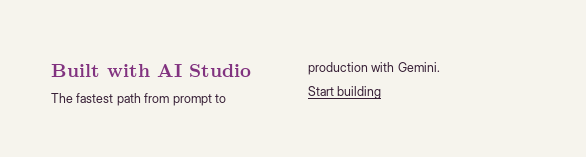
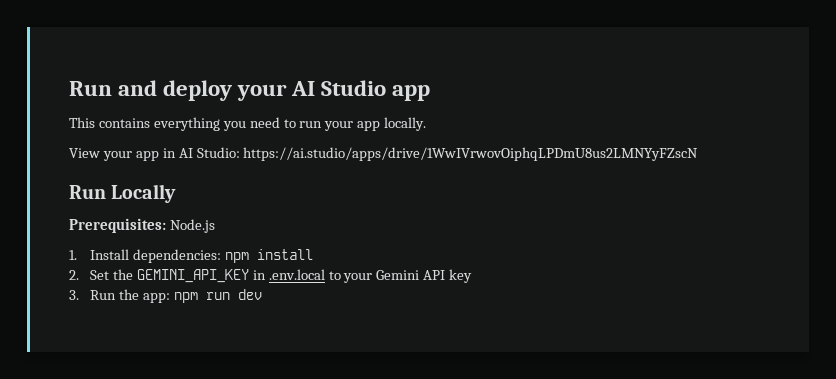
- Built with AI Studio
- The fastest path from prompt to production with Gemini.
- Start building
+ Run and deploy your AI Studio app
+ This contains everything you need to run your app locally.
+ View your app in AI Studio: https://ai.studio/apps/drive/1WwIVrwovOiphqLPDmU8us2LMNYyFZscN
+ Run Locally
+ Prerequisites: Node.js
+ 1. Install dependencies: npm install
+ 2. Set the GEMINI_API_KEY in .env.local to your Gemini API key
+ 3. Run the app: npm run dev

